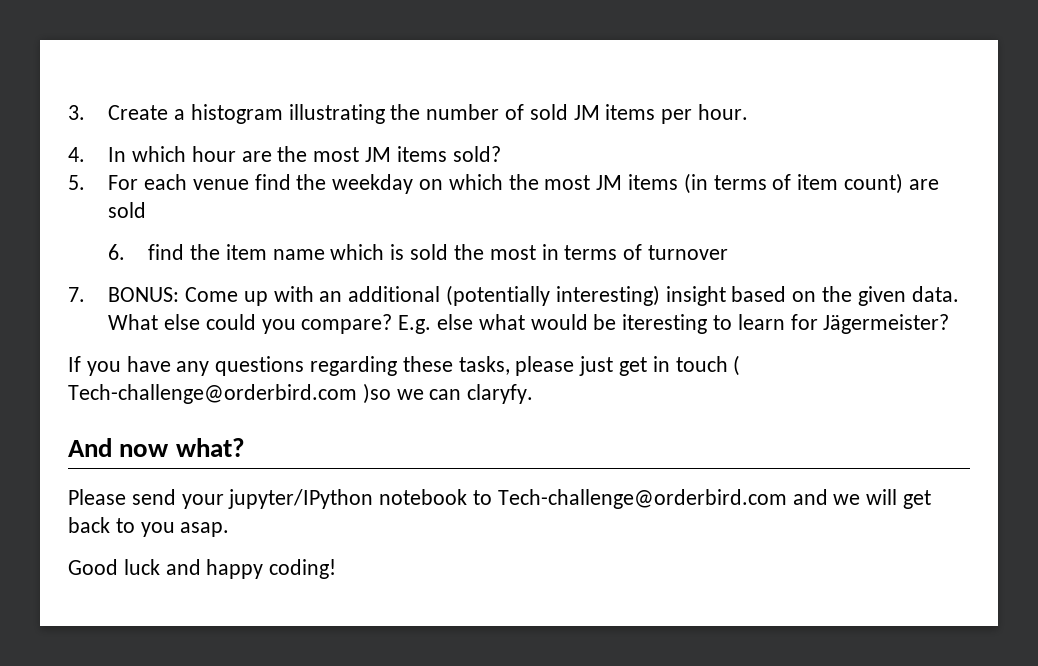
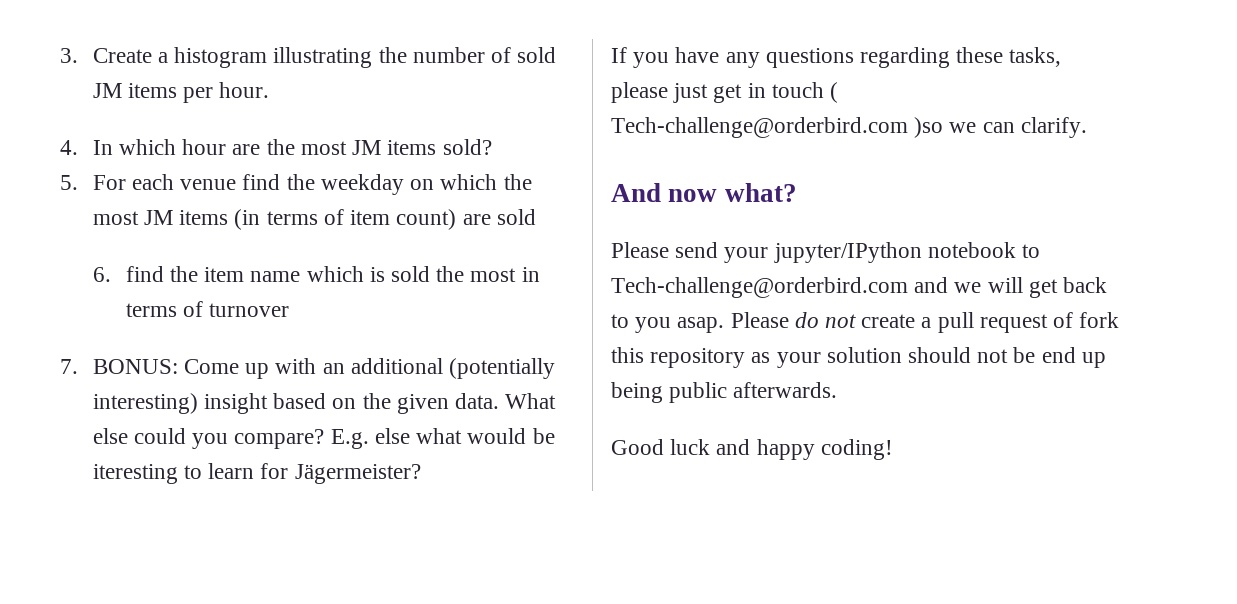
- If you have any questions regarding these tasks, please just get in touch ( Tech-challenge@orderbird.com )so we can claryfy.
+ If you have any questions regarding these tasks, please just get in touch ( Tech-challenge@orderbird.com )so we can clarify.
+ Please do not create a pull request of fork this repository as your solution should not be end up being public afterwards.

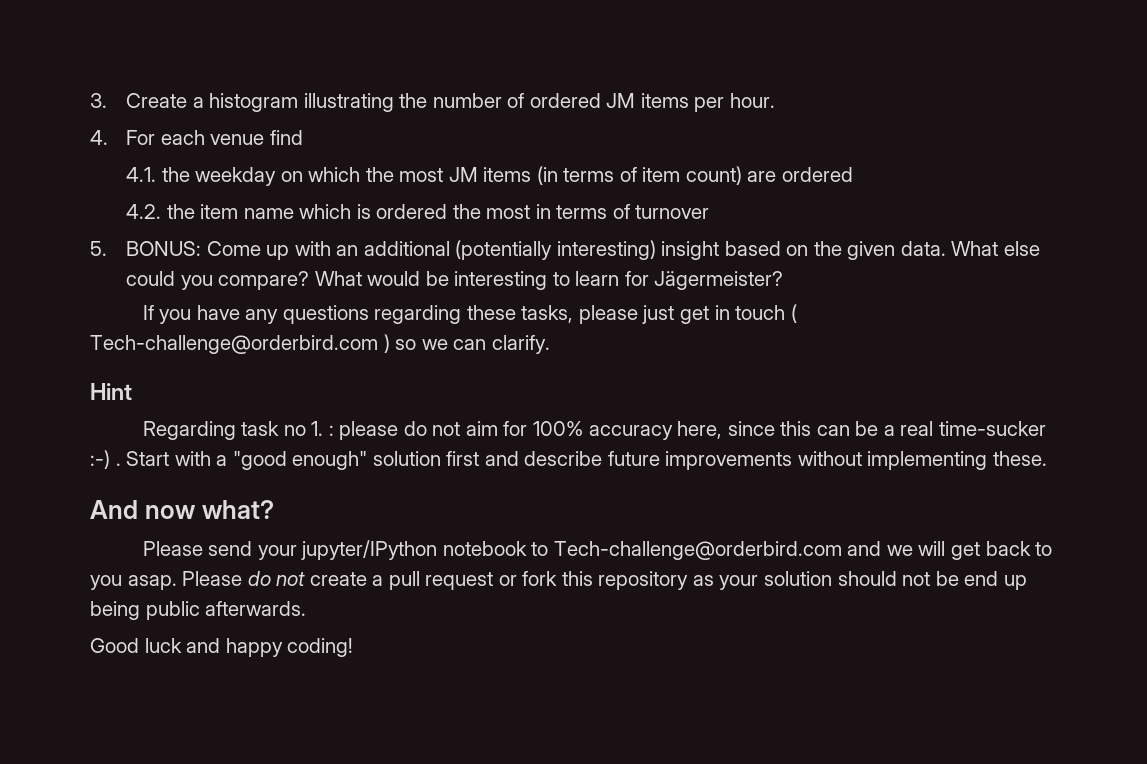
- 3. Create a histogram illustrating the number of sold JM items per hour.
+ 3. Create a histogram illustrating the number of ordered JM items per hour.
- 4. In which hour are the most JM items sold?
- 5. For each venue find the weekday on which the most JM items (in terms of item count) are sold
- 6. find the item name which is sold the most in terms of turnover
+ 4. For each venue find
+ 4.1. the weekday on which the most JM items (in terms of item count) are ordered
+ 4.2. the item name which is ordered the most in terms of turnover
- 7. BONUS: Come up with an additional (potentially interesting) insight based on the given data.
+ 5. BONUS: Come up with an additional (potentially interesting) insight based on the given data.
- E.g. else what would be iteresting to learn for Jägermeister?
+ What would be interesting to learn for Jägermeister?
- If you have any questions regarding these tasks, please just get in touch ( Tech-challenge@orderbird.com )so we can clarify.
+ If you have any questions regarding these tasks, please just get in touch ( Tech-challenge@orderbird.com ) so we can clarify.
+ Hint
+ Regarding task no 1. : please do not aim for 100% accuracy here, since this can be a real time-sucker :-) . Start with a "good enough" solution first and describe future improvements without implementing these.
- Please do not create a pull request of fork this repository as your solution should not be end up being public afterwards.
+ Please do not create a pull request or fork this repository as your solution should not be end up being public afterwards.

